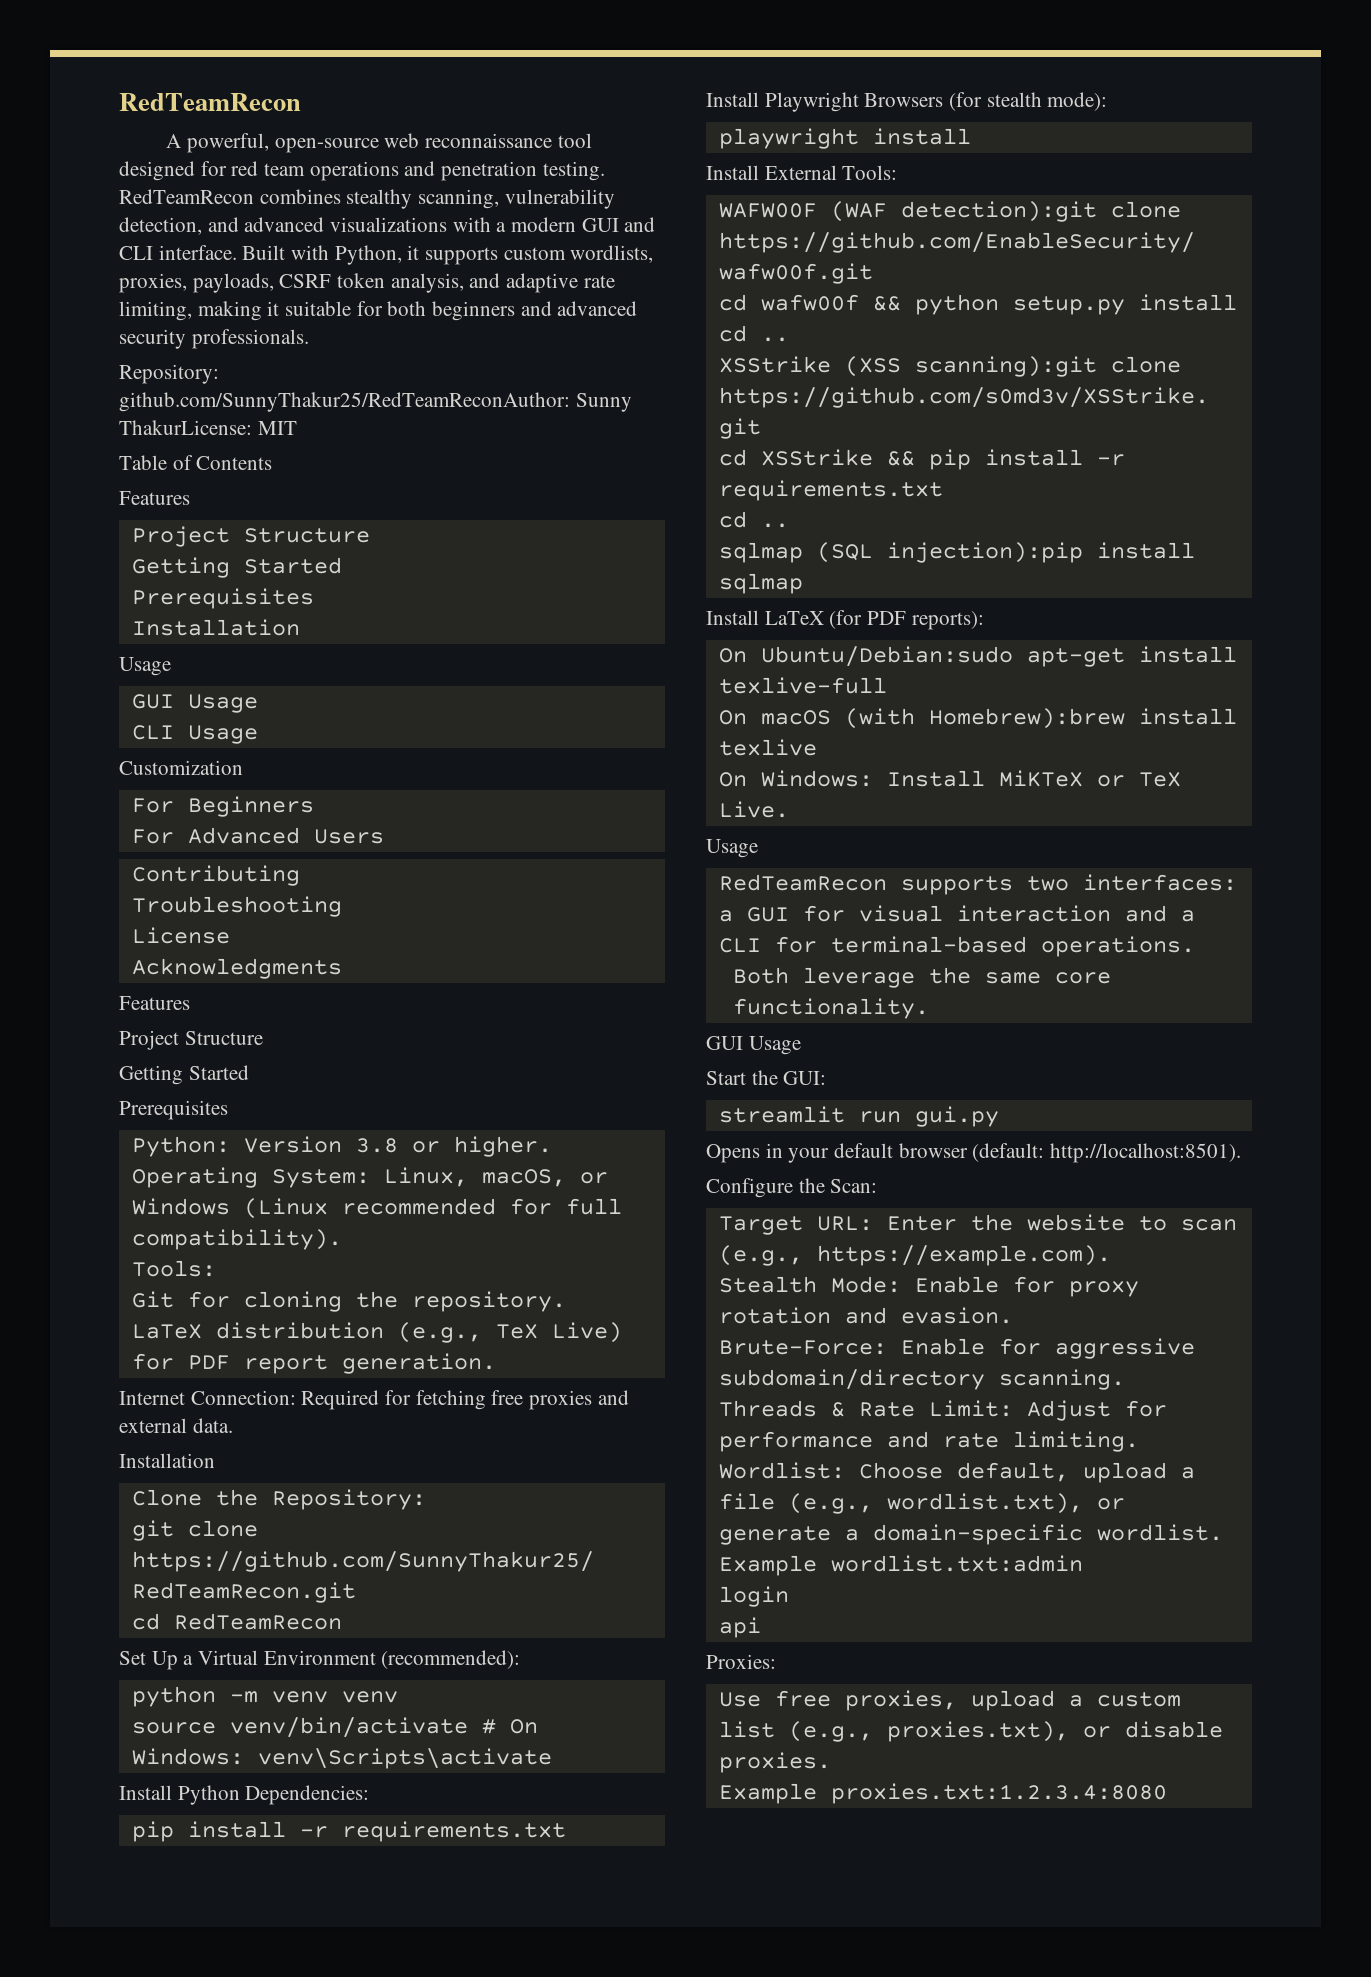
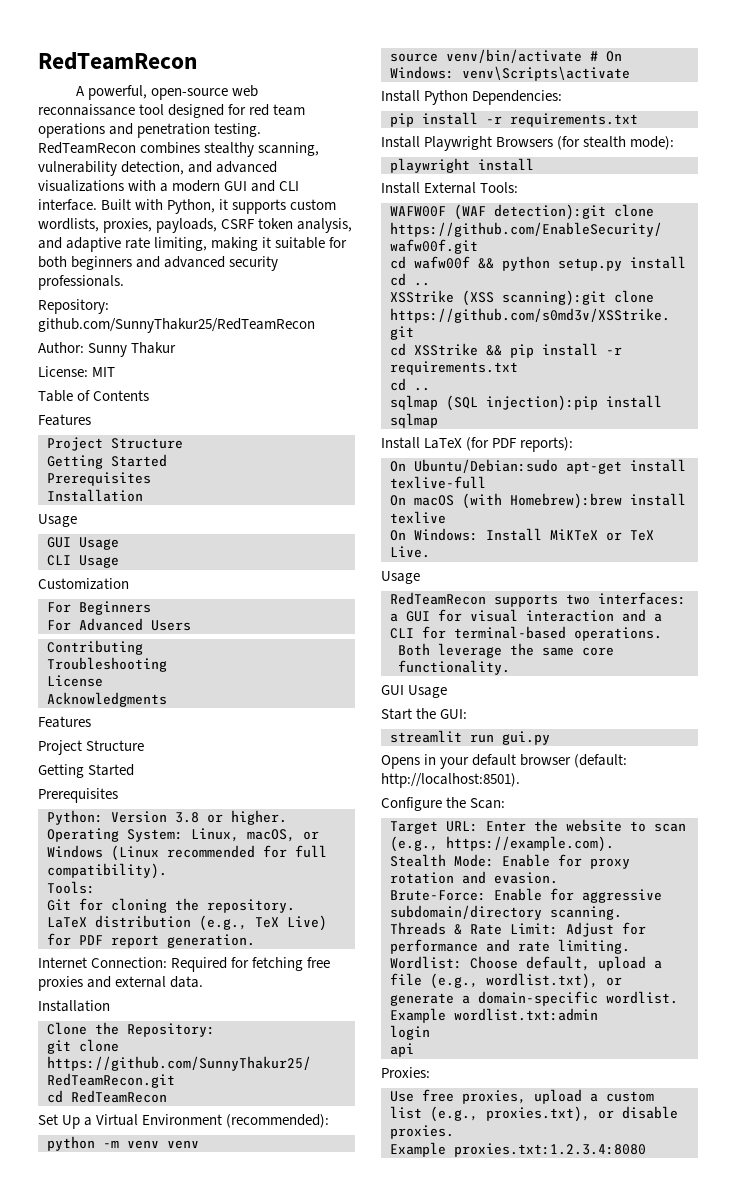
- Repository: github.com/SunnyThakur25/RedTeamReconAuthor: Sunny ThakurLicense: MIT
+ Repository: github.com/SunnyThakur25/RedTeamRecon
+ Author: Sunny Thakur
+ License: MIT

